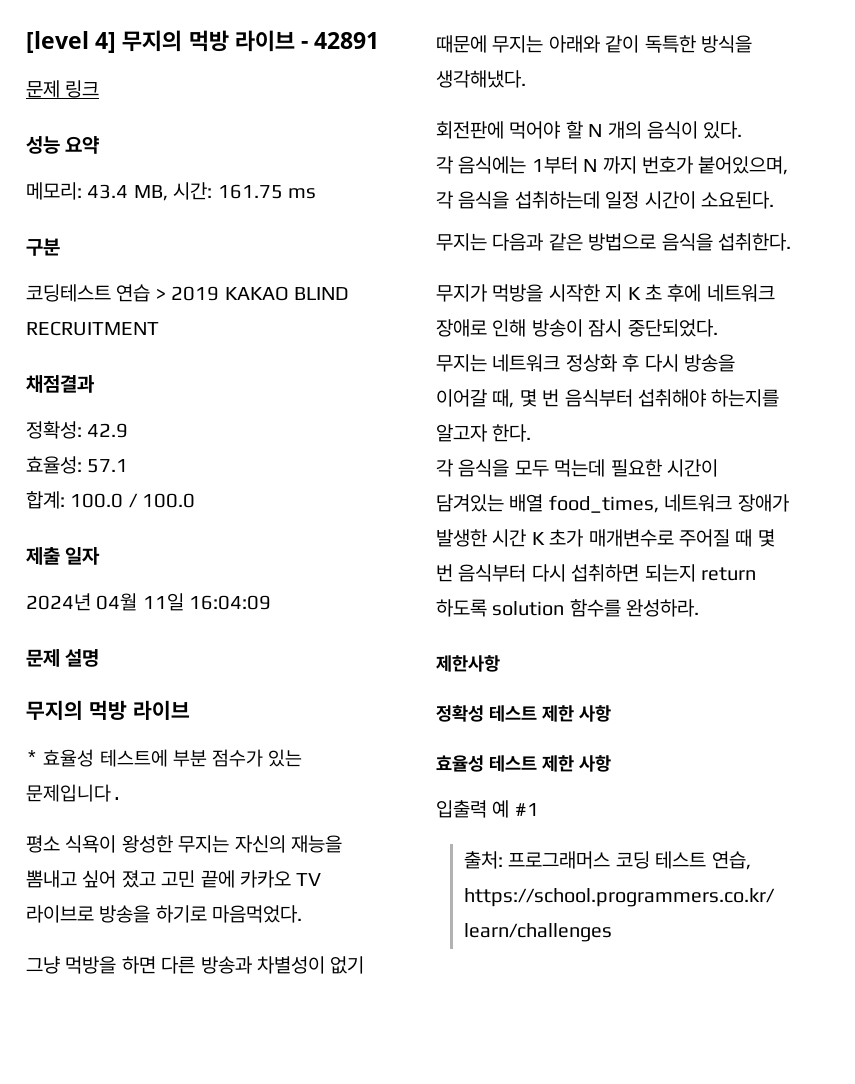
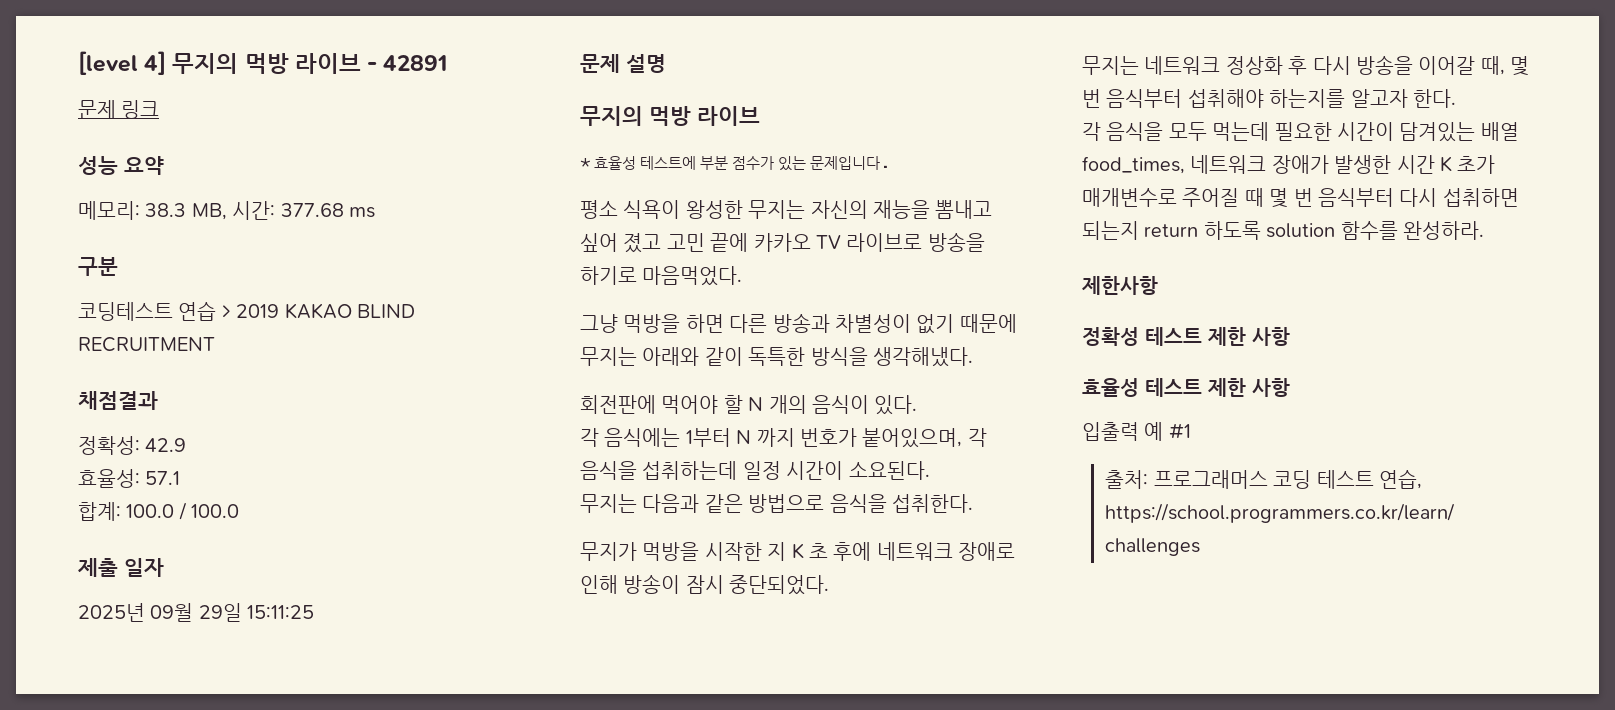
- 메모리: 43.4 MB, 시간: 161.75 ms
+ 메모리: 38.3 MB, 시간: 377.68 ms
- 2024년 04월 11일 16:04:09
+ 2025년 09월 29일 15:11:25

